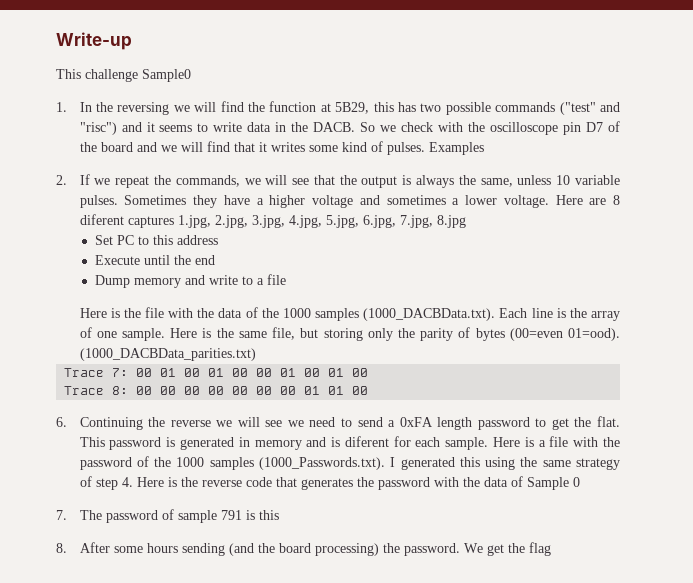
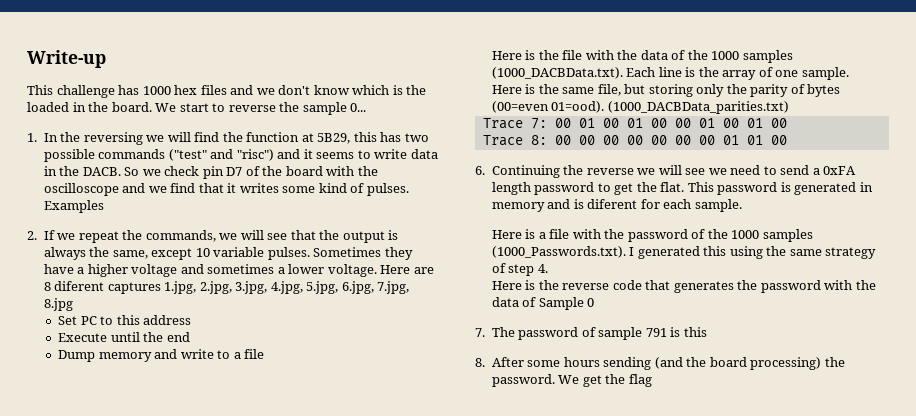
- This challenge Sample0
+ This challenge has 1000 hex files and we don't know which is the loaded in the board. We start to reverse the sample 0...
- So we check with the oscilloscope pin D7 of the board and we will find that it writes some kind of pulses.
+ So we check pin D7 of the board with the oscilloscope and we find that it writes some kind of pulses.
- 2. If we repeat the commands, we will see that the output is always the same, unless 10 variable pulses.
+ 2. If we repeat the commands, we will see that the output is always the same, except 10 variable pulses.
- Here is the file with the data of the 1000 samples (1000_DACBData.txt). Each line is the array of one sample. Here is the same file, but storing only the parity of bytes (00=even 01=ood).
+ Here is the file with the data of the 1000 samples (1000_DACBData.txt). Each line is the array of one sample.
+ Here is the same file, but storing only the parity of bytes (00=even 01=ood).
- This password is generated in memory and is diferent for each sample. Here is a file with the password of the 1000 samples (1000_Passwords.txt). I generated this using the same strategy of step 4. Here is the reverse code that generates the password with the data of Sample 0
+ This password is generated in memory and is diferent for each sample.
+ Here is a file with the password of the 1000 samples (1000_Passwords.txt). I generated this using the same strategy of step 4.
+ Here is the reverse code that generates the password with the data of Sample 0

